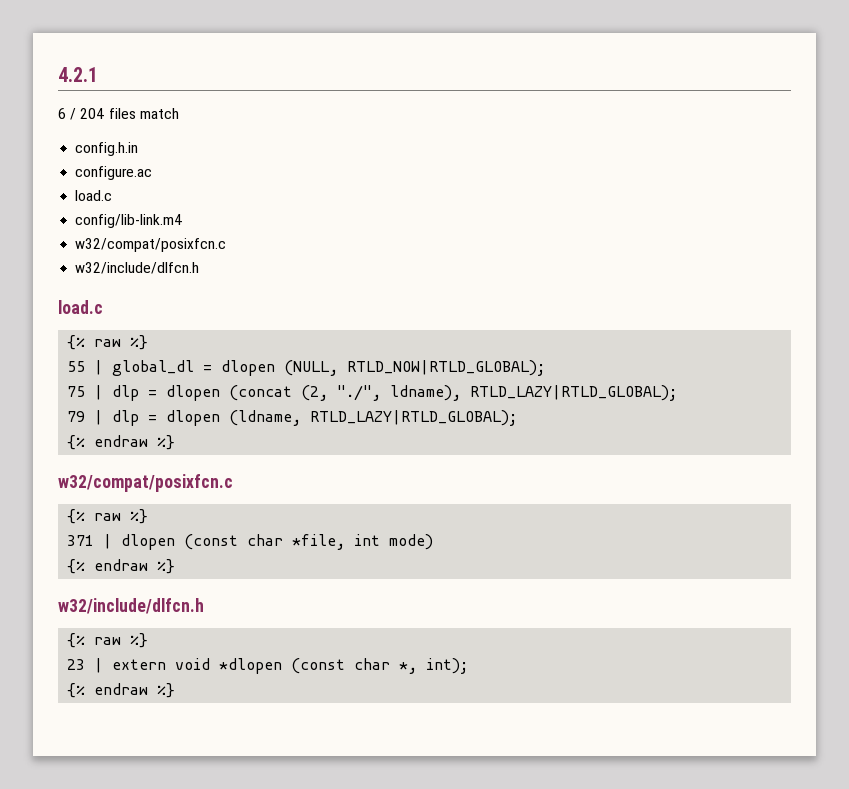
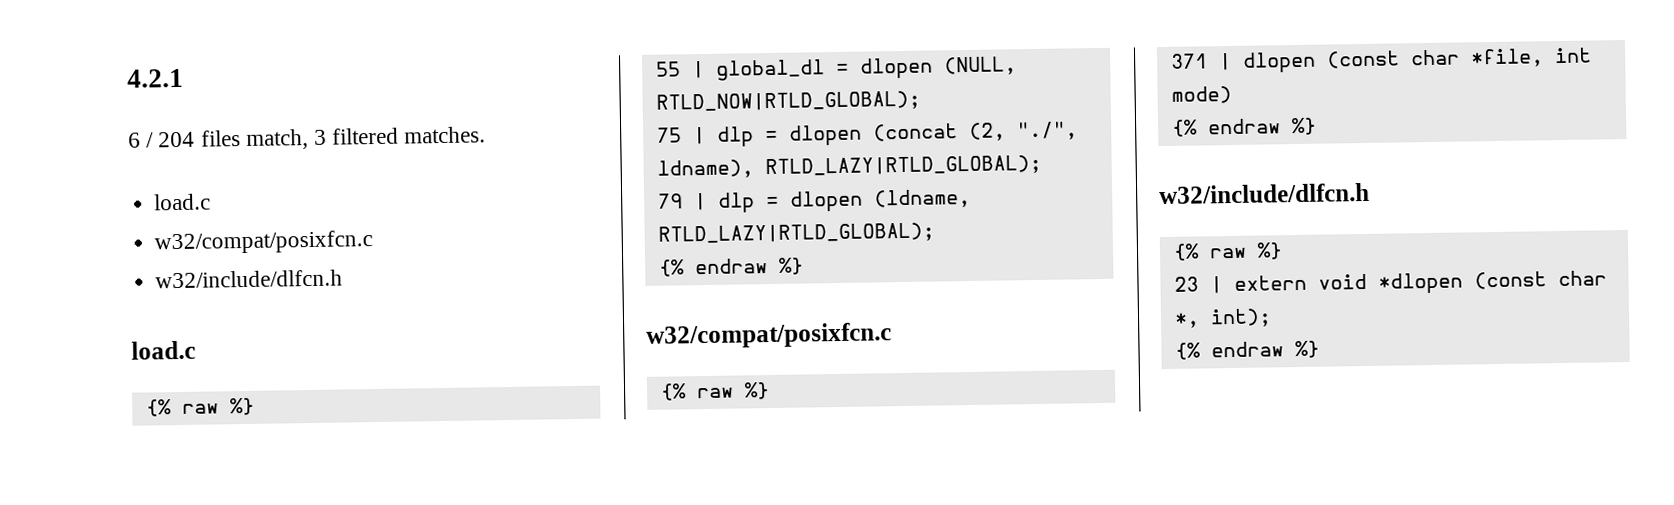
- 6 / 204 files match
- config.h.in
- configure.ac
+ 6 / 204 files match, 3 filtered matches.
  load.c
- config/lib-link.m4

